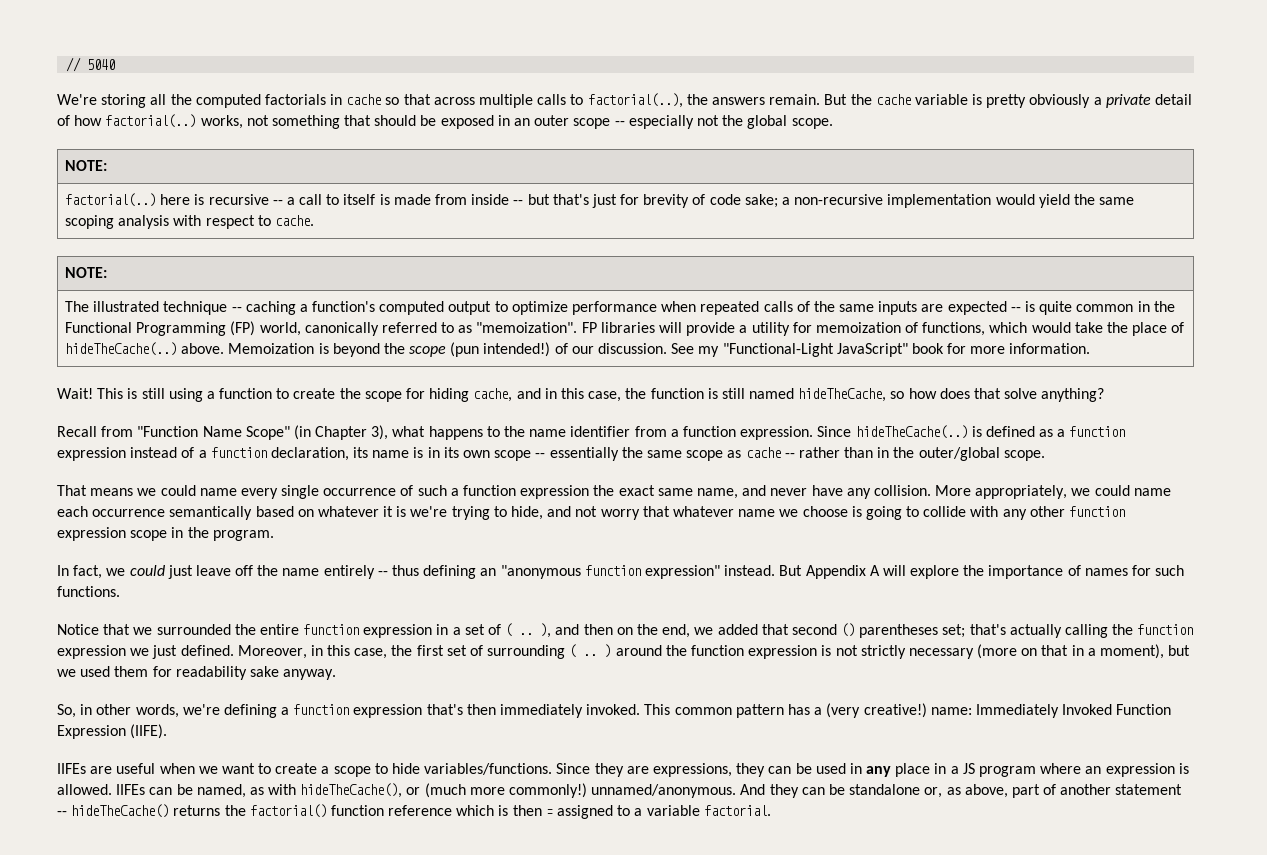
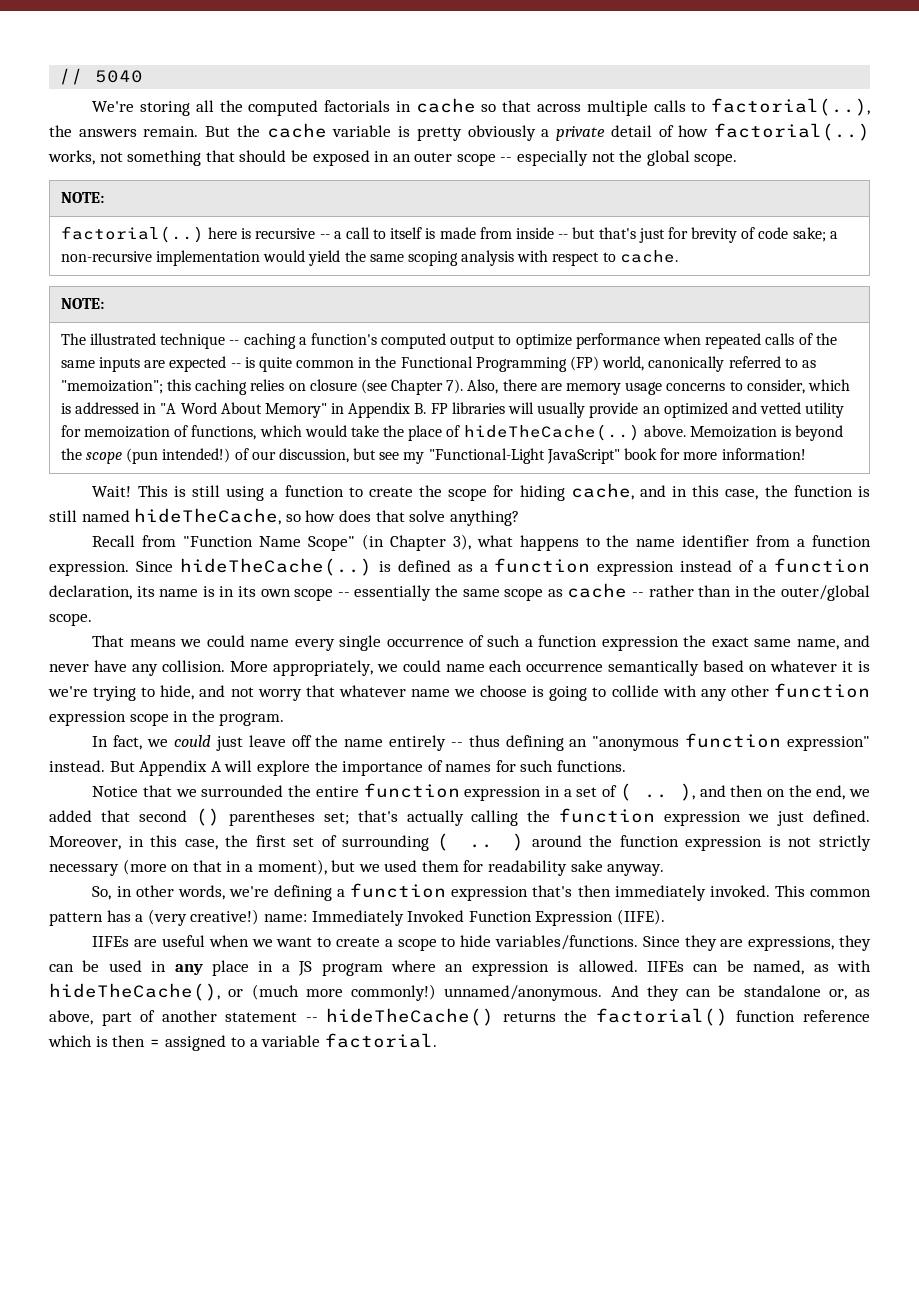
- The illustrated technique -- caching a function's computed output to optimize performance when repeated calls of the same inputs are expected -- is quite common in the Functional Programming (FP) world, canonically referred to as "memoization". FP libraries will provide a utility for memoization of functions, which would take the place of hideTheCache(..) above.
+ The illustrated technique -- caching a function's computed output to optimize performance when repeated calls of the same inputs are expected -- is quite common in the Functional Programming (FP) world, canonically referred to as "memoization"; this caching relies on closure (see Chapter 7). Also, there are memory usage concerns to consider, which is addressed in "A Word About Memory" in Appendix B. FP libraries will usually provide an optimized and vetted utility for memoization of functions, which would take the place of hideTheCache(..) above.
- Memoization is beyond the scope (pun intended!) of our discussion. See my "Functional-Light JavaScript" book for more information.
+ Memoization is beyond the scope (pun intended!) of our discussion, but see my "Functional-Light JavaScript" book for more information!

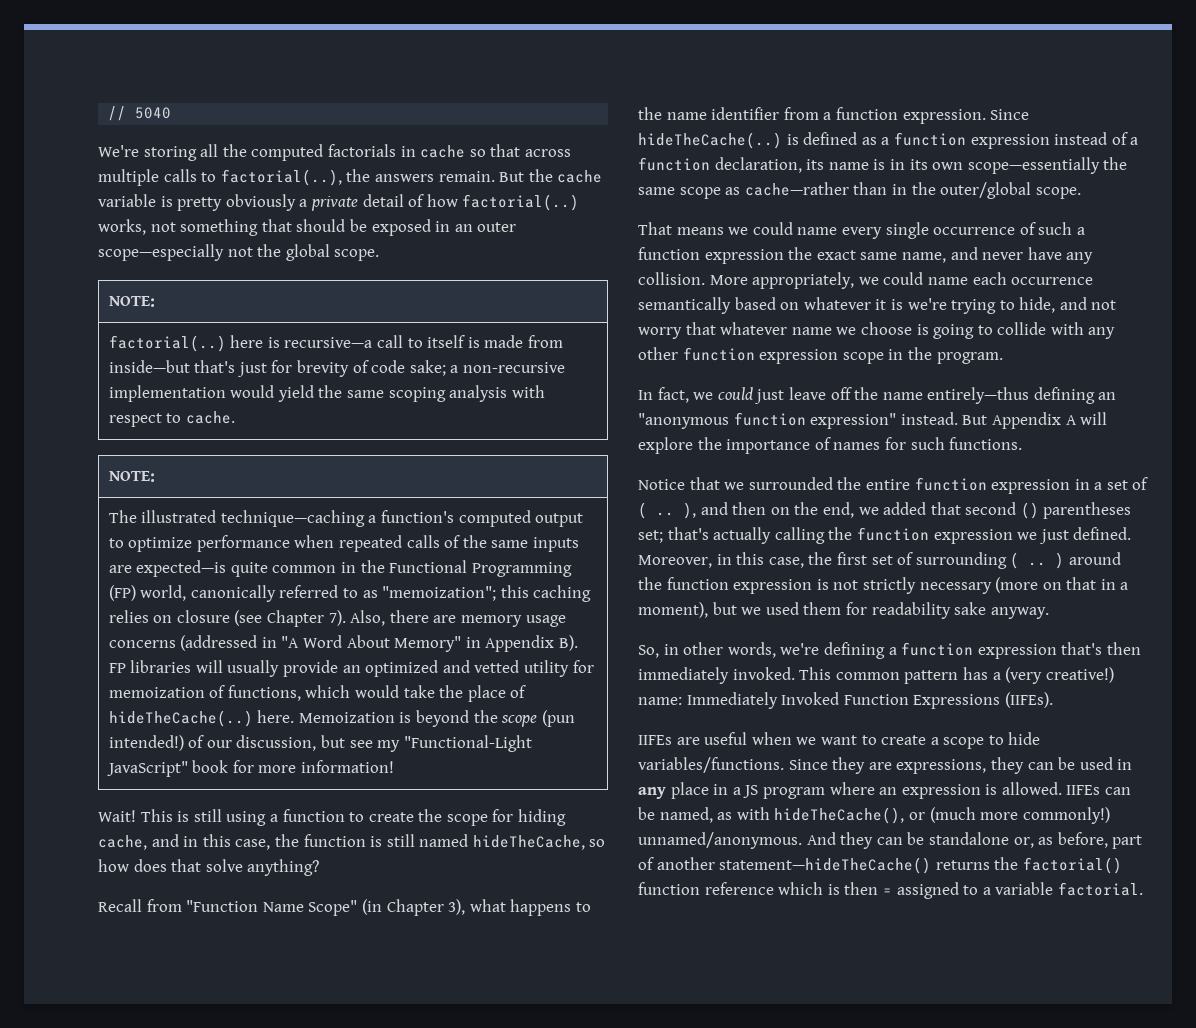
- But the cache variable is pretty obviously a private detail of how factorial(..) works, not something that should be exposed in an outer scope -- especially not the global scope.
+ But the cache variable is pretty obviously a private detail of how factorial(..) works, not something that should be exposed in an outer scope—especially not the global scope.
- factorial(..) here is recursive -- a call to itself is made from inside -- but that's just for brevity of code sake; a non-recursive implementation would yield the same scoping analysis with respect to cache.
+ factorial(..) here is recursive—a call to itself is made from inside—but that's just for brevity of code sake; a non-recursive implementation would yield the same scoping analysis with respect to cache.
- The illustrated technique -- caching a function's computed output to optimize performance when repeated calls of the same inputs are expected -- is quite common in the Functional Programming (FP) world, canonically referred to as "memoization"; this caching relies on closure (see Chapter 7).
+ The illustrated technique—caching a function's computed output to optimize performance when repeated calls of the same inputs are expected—is quite common in the Functional Programming (FP) world, canonically referred to as "memoization"; this caching relies on closure (see Chapter 7).
- Also, there are memory usage concerns to consider, which is addressed in "A Word About Memory" in Appendix B. FP libraries will usually provide an optimized and vetted utility for memoization of functions, which would take the place of hideTheCache(..) above.
+ Also, there are memory usage concerns (addressed in "A Word About Memory" in Appendix B). FP libraries will usually provide an optimized and vetted utility for memoization of functions, which would take the place of hideTheCache(..) here.
- Since hideTheCache(..) is defined as a function expression instead of a function declaration, its name is in its own scope -- essentially the same scope as cache -- rather than in the outer/global scope.
+ Since hideTheCache(..) is defined as a function expression instead of a function declaration, its name is in its own scope—essentially the same scope as cache—rather than in the outer/global scope.
- In fact, we could just leave off the name entirely -- thus defining an "anonymous function expression" instead.
+ In fact, we could just leave off the name entirely—thus defining an "anonymous function expression" instead.
- This common pattern has a (very creative!) name: Immediately Invoked Function Expression (IIFE).
+ This common pattern has a (very creative!) name: Immediately Invoked Function Expressions (IIFEs).
- And they can be standalone or, as above, part of another statement -- hideTheCache() returns the factorial() function reference which is then = assigned to a variable factorial.
+ And they can be standalone or, as before, part of another statement—hideTheCache() returns the factorial() function reference which is then = assigned to a variable factorial.

